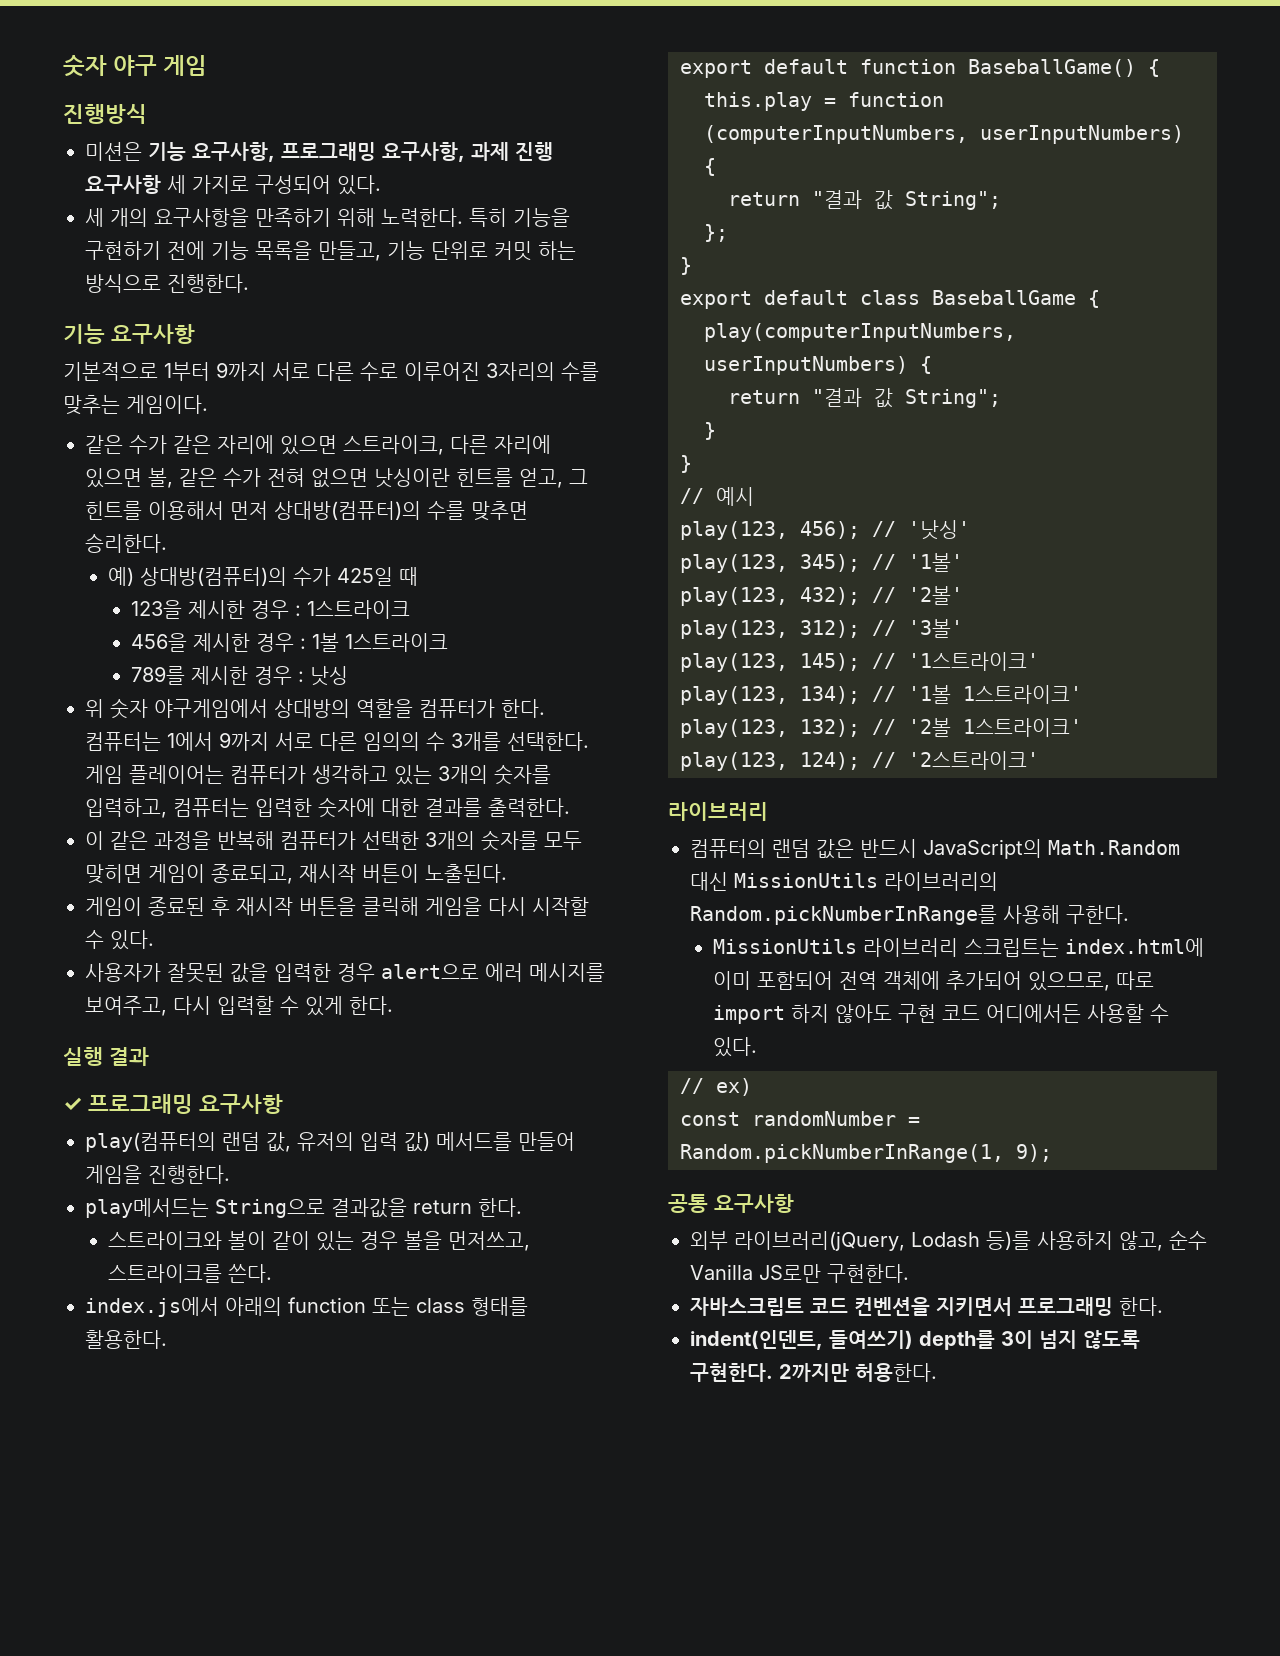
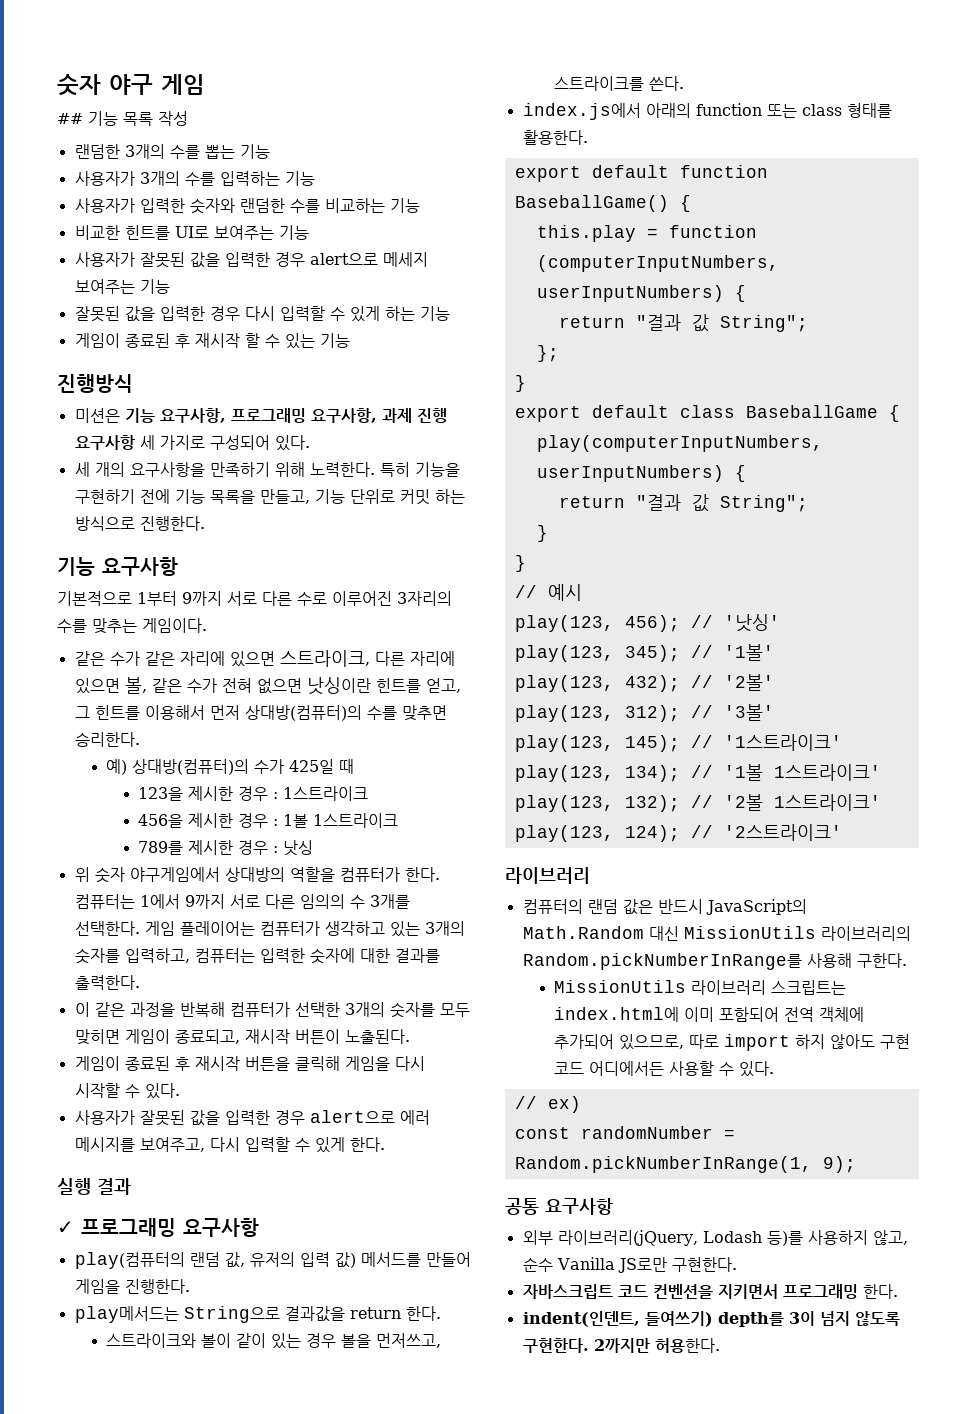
+ ## 기능 목록 작성
+ 랜덤한 3개의 수를 뽑는 기능
+ 사용자가 3개의 수를 입력하는 기능
+ 사용자가 입력한 숫자와 랜덤한 수를 비교하는 기능
+ 비교한 힌트를 UI로 보여주는 기능
+ 사용자가 잘못된 값을 입력한 경우 alert으로 메세지 보여주는 기능
+ 잘못된 값을 입력한 경우 다시 입력할 수 있게 하는 기능
+ 게임이 종료된 후 재시작 할 수 있는 기능

